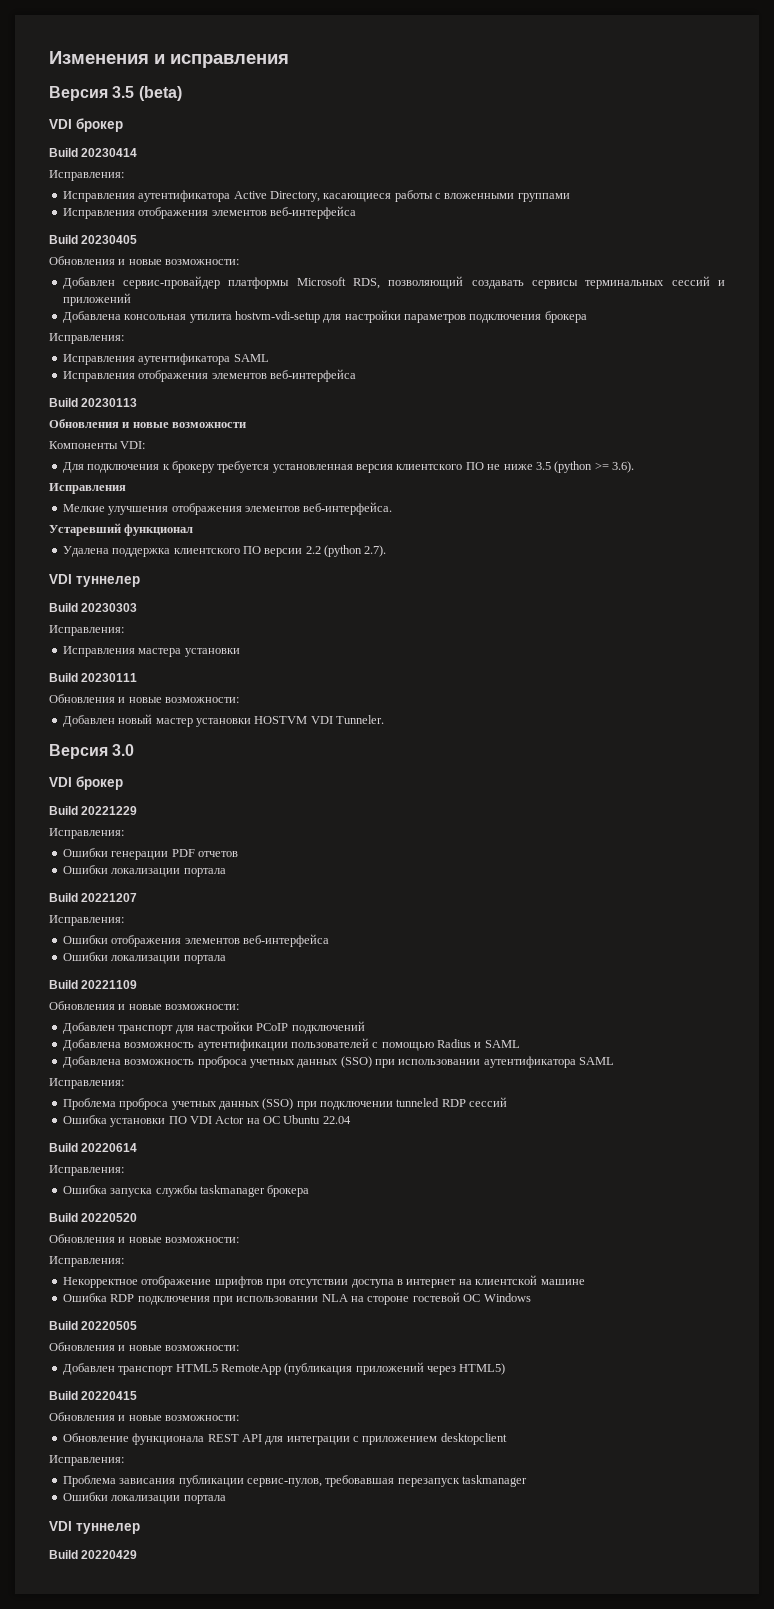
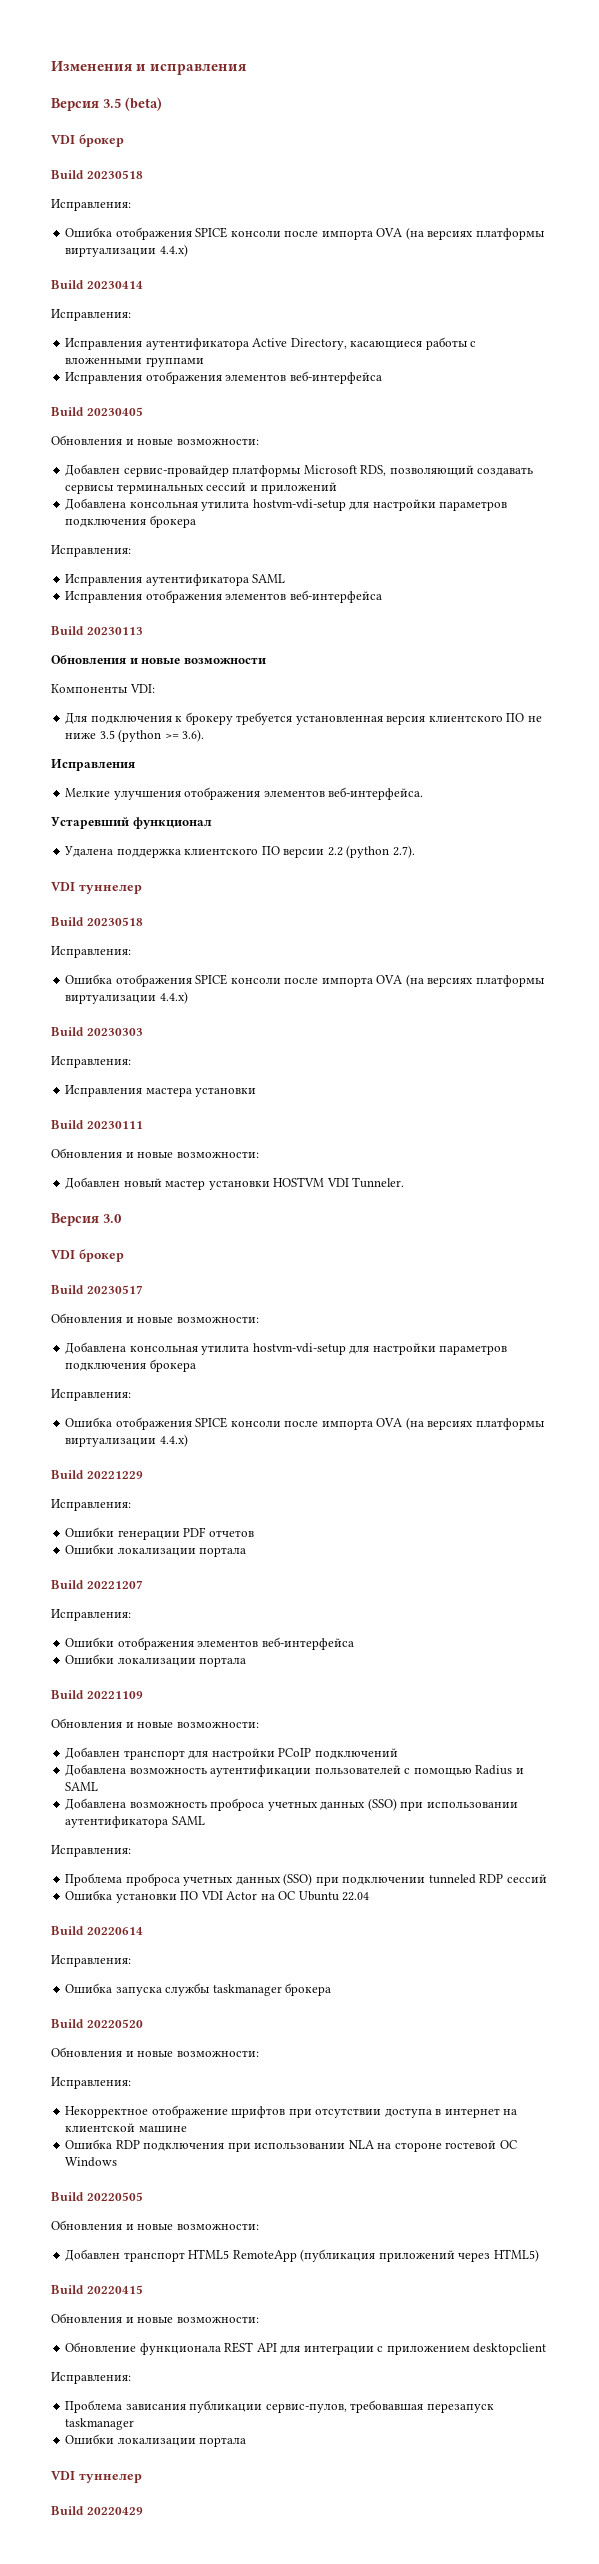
  Версия 3.5 (beta)
  VDI брокер
+ Build 20230518
+ Исправления:
+ Ошибка отображения SPICE консоли после импорта OVA (на версиях платформы виртуализации 4.4.х)
  Удалена поддержка клиентского ПО версии 2.2 (python 2.7).
  VDI туннелер
+ Build 20230518
+ Исправления:
+ Ошибка отображения SPICE консоли после импорта OVA (на версиях платформы виртуализации 4.4.х)
+ Build 20230517
+ Обновления и новые возможности:
+ Добавлена консольная утилита hostvm-vdi-setup для настройки параметров подключения брокера
+ Исправления:
+ Ошибка отображения SPICE консоли после импорта OVA (на версиях платформы виртуализации 4.4.х)

